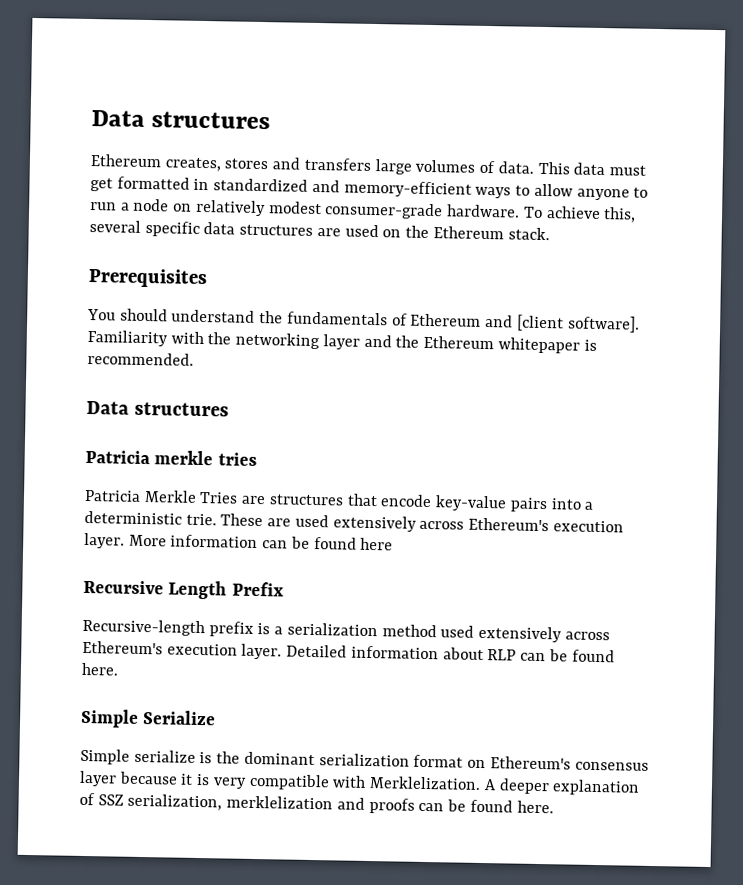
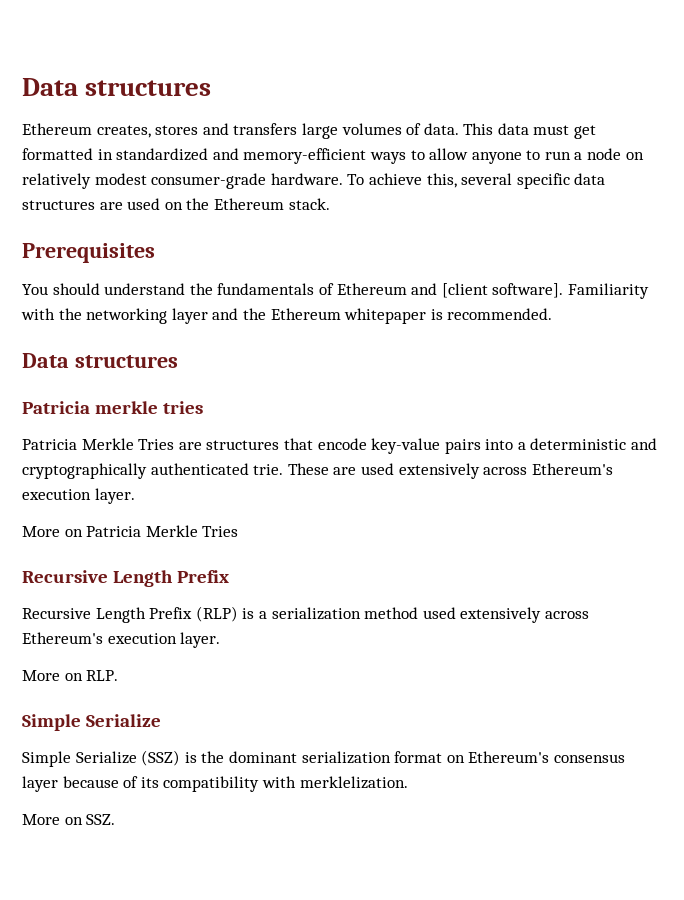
- Patricia Merkle Tries are structures that encode key-value pairs into a deterministic trie.
+ Patricia Merkle Tries are structures that encode key-value pairs into a deterministic and cryptographically authenticated trie.
- These are used extensively across Ethereum's execution layer. More information can be found here
+ These are used extensively across Ethereum's execution layer.
+ More on Patricia Merkle Tries
- Recursive-length prefix is a serialization method used extensively across Ethereum's execution layer. Detailed information about RLP can be found here.
+ Recursive Length Prefix (RLP) is a serialization method used extensively across Ethereum's execution layer.
+ More on RLP.
- Simple serialize is the dominant serialization format on Ethereum's consensus layer because it is very compatible with Merklelization. A deeper explanation of SSZ serialization, merklelization and proofs can be found here.
+ Simple Serialize (SSZ) is the dominant serialization format on Ethereum's consensus layer because of its compatibility with merklelization.
+ More on SSZ.

